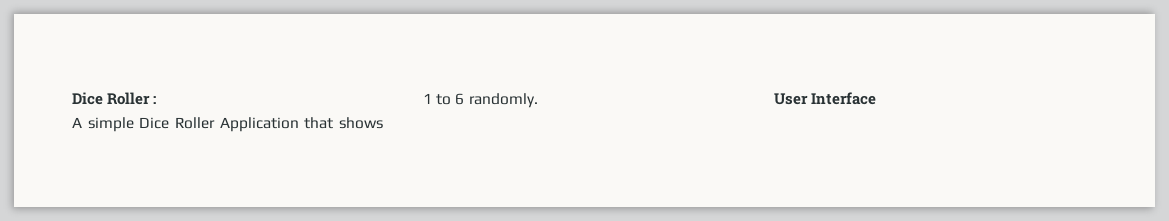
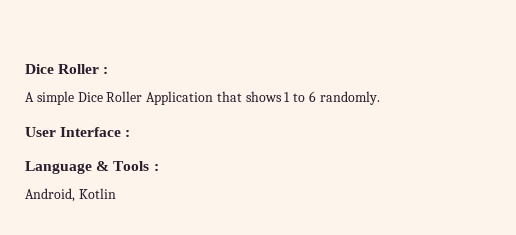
- User Interface
+ User Interface :
+ Language & Tools :
+ Android, Kotlin

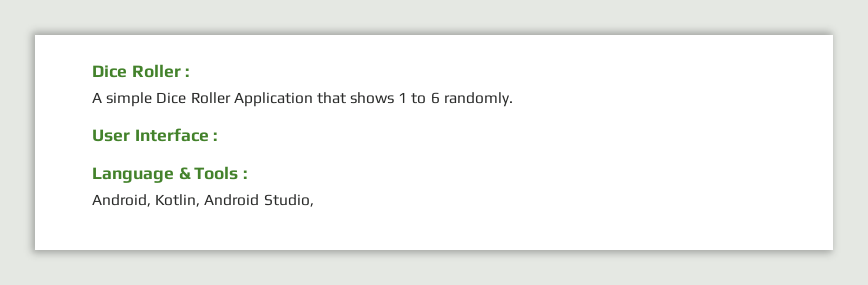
- Android, Kotlin
+ Android, Kotlin, Android Studio,

